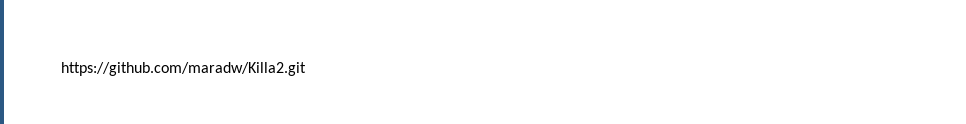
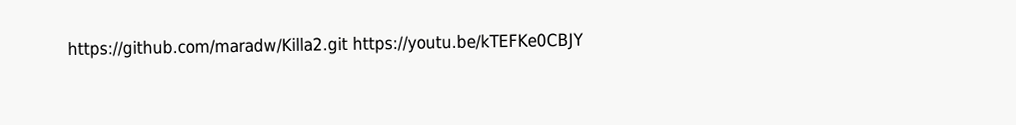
- https://github.com/maradw/Killa2.git
+ https://github.com/maradw/Killa2.git https://youtu.be/kTEFKe0CBJY

